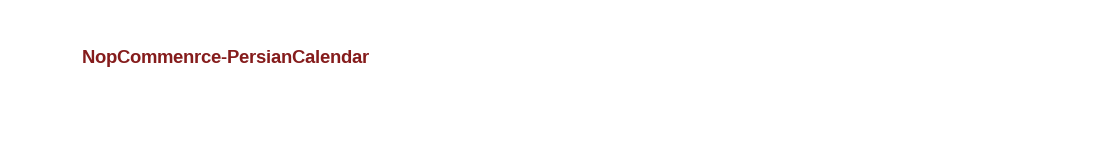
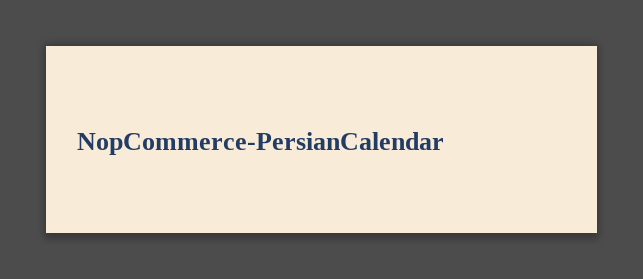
- NopCommenrce-PersianCalendar
+ NopCommerce-PersianCalendar

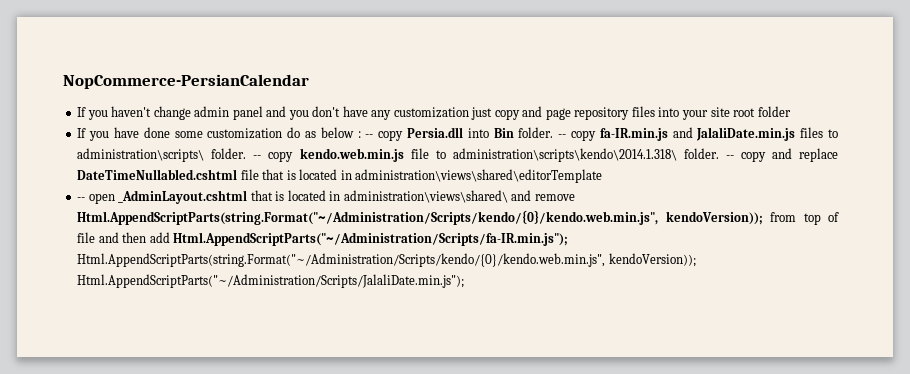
+ If you haven't change admin panel and you don't have any customization just copy and page repository files into your site root folder
+ If you have done some customization do as below : -- copy Persia.dll into Bin folder. -- copy fa-IR.min.js and JalaliDate.min.js files to administration\scripts\ folder. -- copy kendo.web.min.js file to administration\scripts\kendo\2014.1.318\ folder. -- copy and replace DateTimeNullabled.cshtml file that is located in administration\views\shared\editorTemplate
+ -- open _AdminLayout.cshtml that is located in administration\views\shared\ and remove Html.AppendScriptParts(string.Format("~/Administration/Scripts/kendo/{0}/kendo.web.min.js", kendoVersion)); from top of file and then add Html.AppendScriptParts("~/Administration/Scripts/fa-IR.min.js"); Html.AppendScriptParts(string.Format("~/Administration/Scripts/kendo/{0}/kendo.web.min.js", kendoVersion)); Html.AppendScriptParts("~/Administration/Scripts/JalaliDate.min.js");

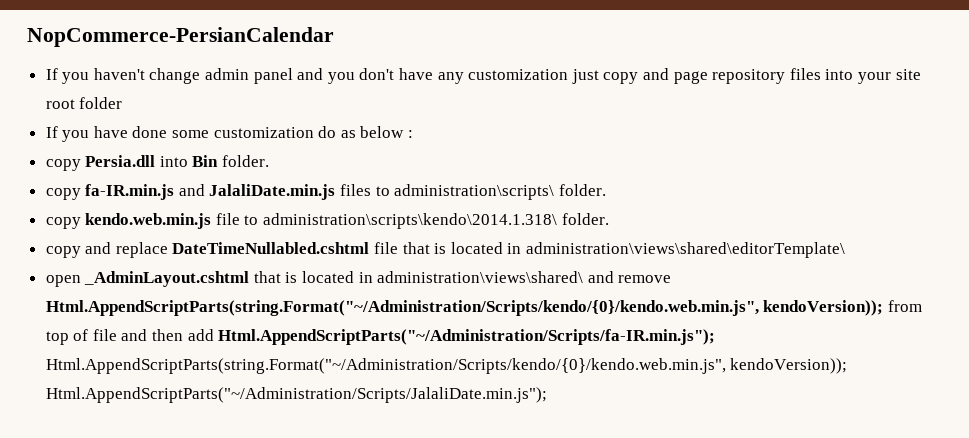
- If you have done some customization do as below : -- copy Persia.dll into Bin folder. -- copy fa-IR.min.js and JalaliDate.min.js files to administration\scripts\ folder. -- copy kendo.web.min.js file to administration\scripts\kendo\2014.1.318\ folder. -- copy and replace DateTimeNullabled.cshtml file that is located in administration\views\shared\editorTemplate
- -- open _AdminLayout.cshtml that is located in administration\views\shared\ and remove Html.AppendScriptParts(string.Format("~/Administration/Scripts/kendo/{0}/kendo.web.min.js", kendoVersion)); from top of file and then add Html.AppendScriptParts("~/Administration/Scripts/fa-IR.min.js"); Html.AppendScriptParts(string.Format("~/Administration/Scripts/kendo/{0}/kendo.web.min.js", kendoVersion)); Html.AppendScriptParts("~/Administration/Scripts/JalaliDate.min.js");
+ If you have done some customization do as below :
+ copy Persia.dll into Bin folder.
+ copy fa-IR.min.js and JalaliDate.min.js files to administration\scripts\ folder.
+ copy kendo.web.min.js file to administration\scripts\kendo\2014.1.318\ folder.
+ copy and replace DateTimeNullabled.cshtml file that is located in administration\views\shared\editorTemplate\
+ open _AdminLayout.cshtml that is located in administration\views\shared\ and remove Html.AppendScriptParts(string.Format("~/Administration/Scripts/kendo/{0}/kendo.web.min.js", kendoVersion)); from top of file and then add Html.AppendScriptParts("~/Administration/Scripts/fa-IR.min.js"); Html.AppendScriptParts(string.Format("~/Administration/Scripts/kendo/{0}/kendo.web.min.js", kendoVersion)); Html.AppendScriptParts("~/Administration/Scripts/JalaliDate.min.js");

